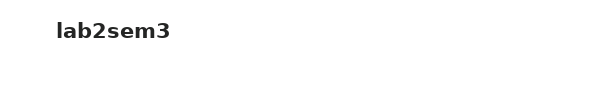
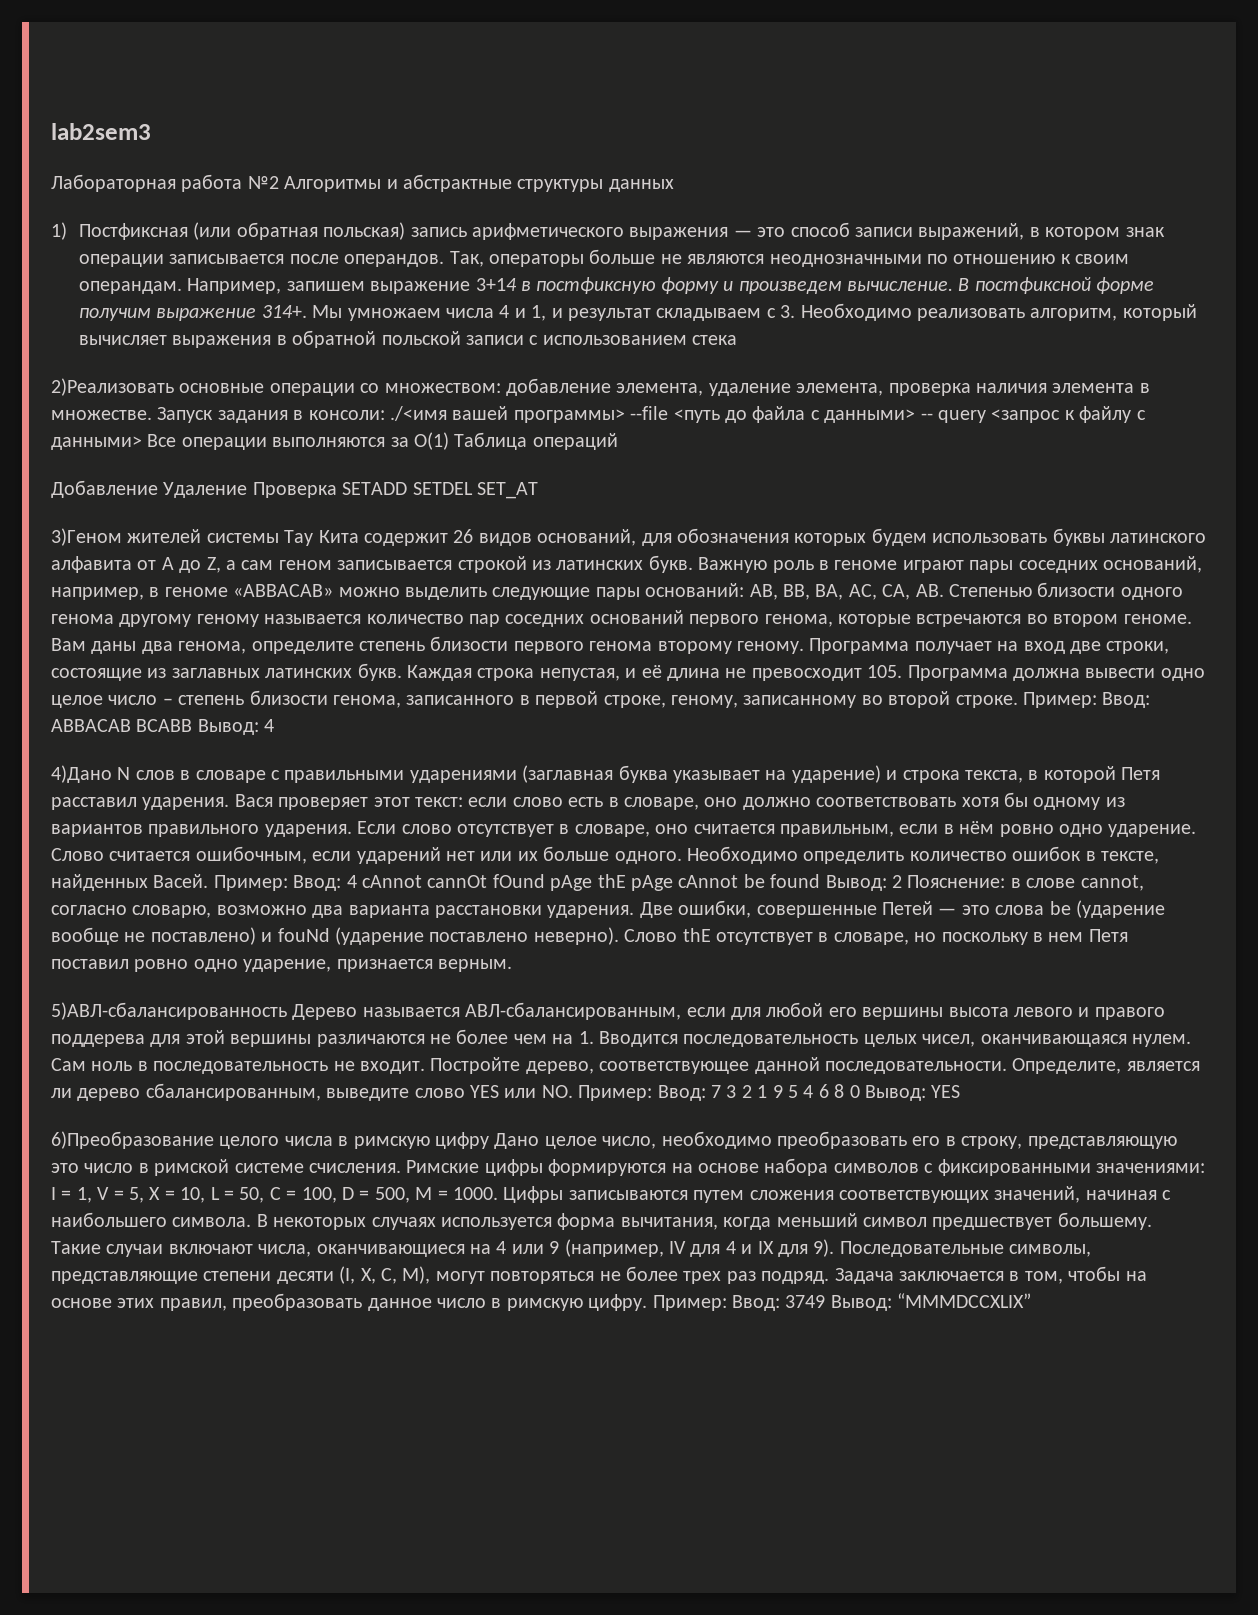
+ Лабораторная работа №2 Алгоритмы и абстрактные структуры данных
+ 1) Постфиксная (или обратная польская) запись арифметического выражения — это способ записи выражений, в котором знак операции записывается после операндов. Так, операторы больше не являются неоднозначными по отношению к своим операндам. Например, запишем выражение 3+14 в постфиксную форму и произведем вычисление. В постфиксной форме получим выражение 314+. Мы умножаем числа 4 и 1, и результат складываем с 3. Необходимо реализовать алгоритм, который вычисляет выражения в обратной польской записи с использованием стека
+ 2)Реализовать основные операции со множеством: добавление элемента, удаление элемента, проверка наличия элемента в множестве. Запуск задания в консоли: ./<имя вашей программы> --file <путь до файла с данными> -- query <запрос к файлу с данными> Все операции выполняются за O(1) Таблица операций
+ Добавление Удаление Проверка SETADD SETDEL SET_AT
+ 3)Геном жителей системы Тау Кита содержит 26 видов оснований, для обозначения которых будем использовать буквы латинского алфавита от A до Z, а сам геном записывается строкой из латинских букв. Важную роль в геноме играют пары соседних оснований, например, в геноме «ABBACAB» можно выделить следующие пары оснований: AB, BB, BA, AC, CA, AB. Степенью близости одного генома другому геному называется количество пар соседних оснований первого генома, которые встречаются во втором геноме. Вам даны два генома, определите степень близости первого генома второму геному. Программа получает на вход две строки, состоящие из заглавных латинских букв. Каждая строка непустая, и её длина не превосходит 105. Программа должна вывести одно целое число – степень близости генома, записанного в первой строке, геному, записанному во второй строке. Пример: Ввод: ABBACAB BCABB Вывод: 4
+ 4)Дано N слов в словаре с правильными ударениями (заглавная буква указывает на ударение) и строка текста, в которой Петя расставил ударения. Вася проверяет этот текст: если слово есть в словаре, оно должно соответствовать хотя бы одному из вариантов правильного ударения. Если слово отсутствует в словаре, оно считается правильным, если в нём ровно одно ударение. Слово считается ошибочным, если ударений нет или их больше одного. Необходимо определить количество ошибок в тексте, найденных Васей. Пример: Ввод: 4 cAnnot cannOt fOund pAge thE pAge cAnnot be found Вывод: 2 Пояснение: в слове cannot, согласно словарю, возможно два варианта расстановки ударения. Две ошибки, совершенные Петей — это слова be (ударение вообще не поставлено) и fouNd (ударение поставлено неверно). Слово thE отсутствует в словаре, но поскольку в нем Петя поставил ровно одно ударение, признается верным.
+ 5)АВЛ-сбалансированность Дерево называется АВЛ-сбалансированным, если для любой его вершины высота левого и правого поддерева для этой вершины различаются не более чем на 1. Вводится последовательность целых чисел, оканчивающаяся нулем. Сам ноль в последовательность не входит. Постройте дерево, соответствующее данной последовательности. Определите, является ли дерево сбалансированным, выведите слово YES или NO. Пример: Ввод: 7 3 2 1 9 5 4 6 8 0 Вывод: YES
+ 6)Преобразование целого числа в римскую цифру Дано целое число, необходимо преобразовать его в строку, представляющую это число в римской системе счисления. Римские цифры формируются на основе набора символов с фиксированными значениями: I = 1, V = 5, X = 10, L = 50, C = 100, D = 500, M = 1000. Цифры записываются путем сложения соответствующих значений, начиная с наибольшего символа. В некоторых случаях используется форма вычитания, когда меньший символ предшествует большему. Такие случаи включают числа, оканчивающиеся на 4 или 9 (например, IV для 4 и IX для 9). Последовательные символы, представляющие степени десяти (I, X, C, M), могут повторяться не более трех раз подряд. Задача заключается в том, чтобы на основе этих правил, преобразовать данное число в римскую цифру. Пример: Ввод: 3749 Вывод: “MMMDCCXLIX”

